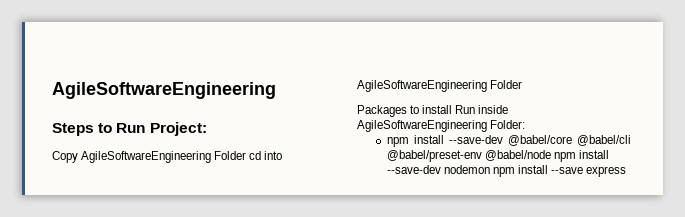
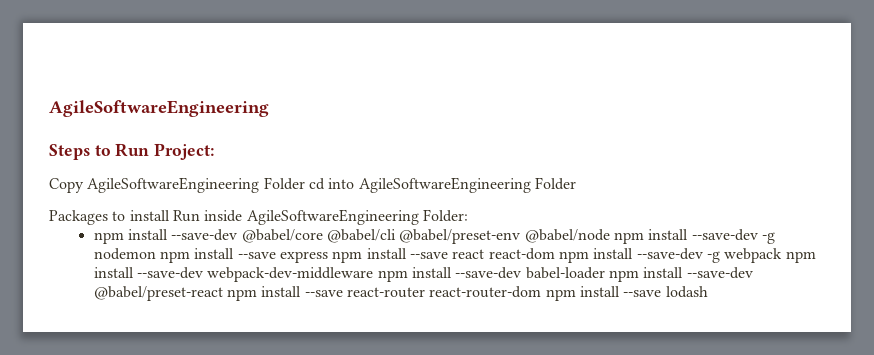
- npm install --save-dev @babel/core @babel/cli @babel/preset-env @babel/node npm install --save-dev nodemon npm install --save express
+ npm install --save-dev @babel/core @babel/cli @babel/preset-env @babel/node npm install --save-dev -g nodemon npm install --save express npm install --save react react-dom npm install --save-dev -g webpack npm install --save-dev webpack-dev-middleware npm install --save-dev babel-loader npm install --save-dev @babel/preset-react npm install --save react-router react-router-dom npm install --save lodash

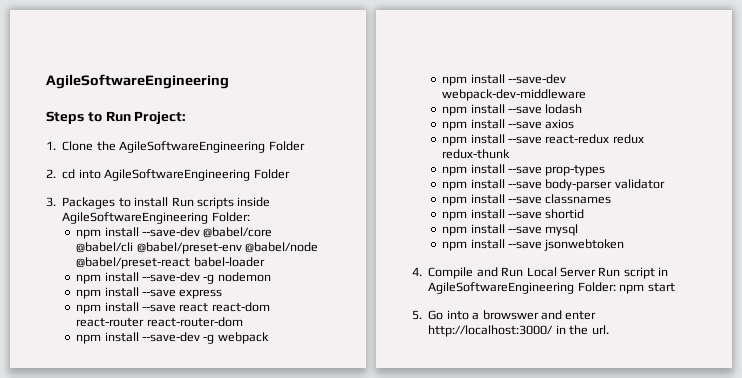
- Copy AgileSoftwareEngineering Folder cd into AgileSoftwareEngineering Folder
+ 1. Clone the AgileSoftwareEngineering Folder
+ 2. cd into AgileSoftwareEngineering Folder
- Packages to install Run inside AgileSoftwareEngineering Folder:
+ 3. Packages to install Run scripts inside AgileSoftwareEngineering Folder:
- npm install --save-dev @babel/core @babel/cli @babel/preset-env @babel/node npm install --save-dev -g nodemon npm install --save express npm install --save react react-dom npm install --save-dev -g webpack npm install --save-dev webpack-dev-middleware npm install --save-dev babel-loader npm install --save-dev @babel/preset-react npm install --save react-router react-router-dom npm install --save lodash
+ npm install --save-dev @babel/core @babel/cli @babel/preset-env @babel/node @babel/preset-react babel-loader
+ npm install --save-dev -g nodemon
+ npm install --save express
+ npm install --save react react-dom react-router react-router-dom
+ npm install --save-dev -g webpack
+ npm install --save-dev webpack-dev-middleware
+ npm install --save lodash
+ npm install --save axios
+ npm install --save react-redux redux redux-thunk
+ npm install --save prop-types
+ npm install --save body-parser validator
+ npm install --save classnames
+ npm install --save shortid
+ npm install --save mysql
+ npm install --save jsonwebtoken
+ 4. Compile and Run Local Server Run script in AgileSoftwareEngineering Folder: npm start
+ 5. Go into a browswer and enter http://localhost:3000/ in the url.

